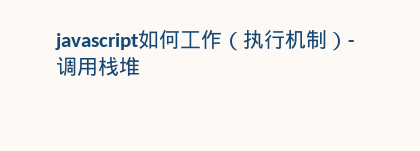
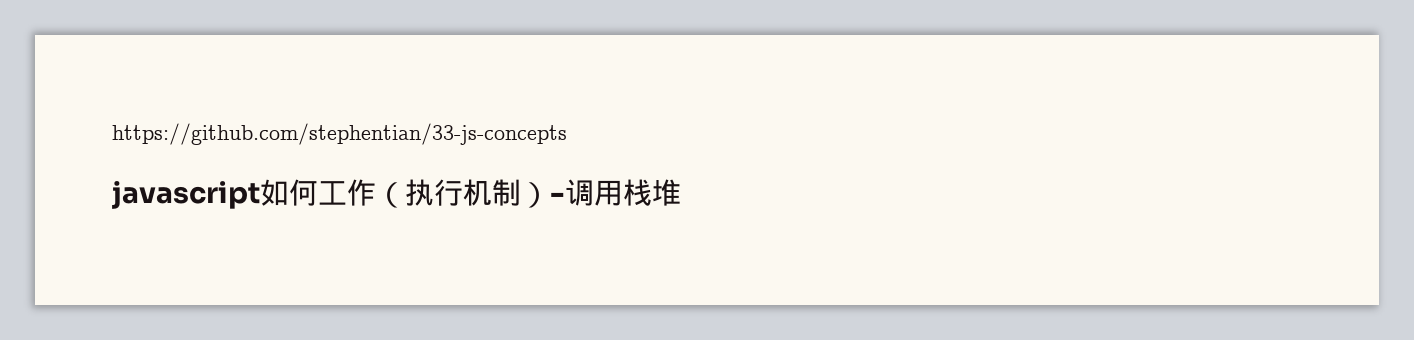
+ https://github.com/stephentian/33-js-concepts

